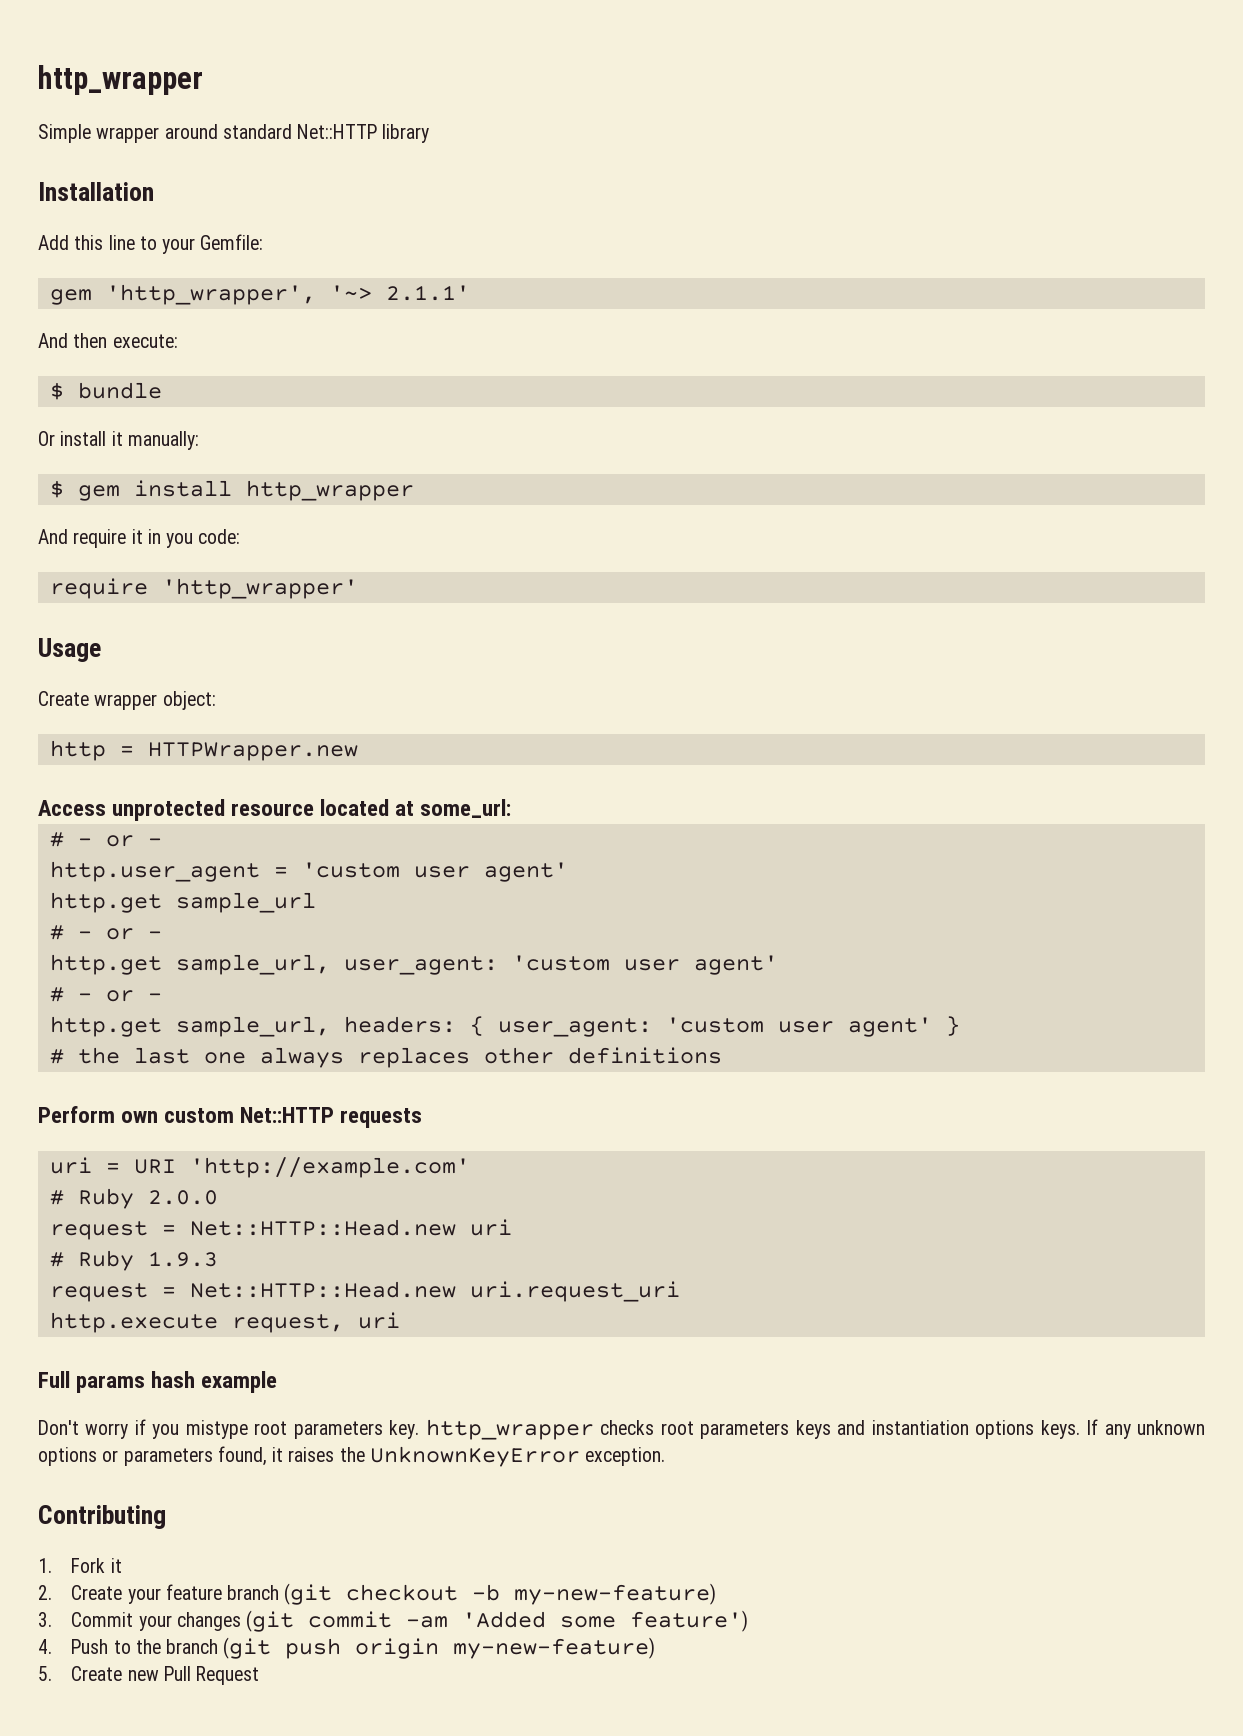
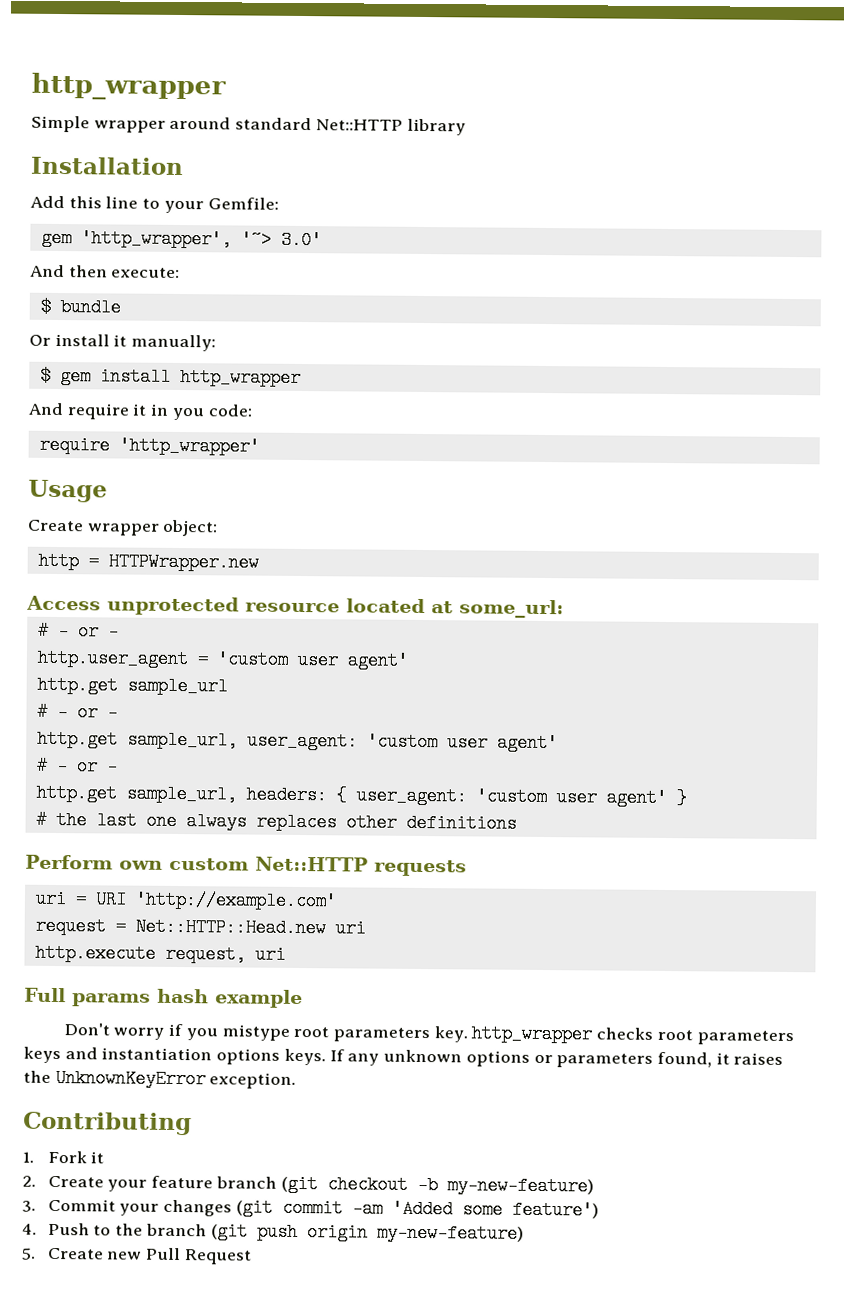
- gem 'http_wrapper', '~> 2.1.1'
+ gem 'http_wrapper', '~> 3.0'
- # Ruby 2.0.0
- # Ruby 1.9.3
- request = Net::HTTP::Head.new uri.request_uri

